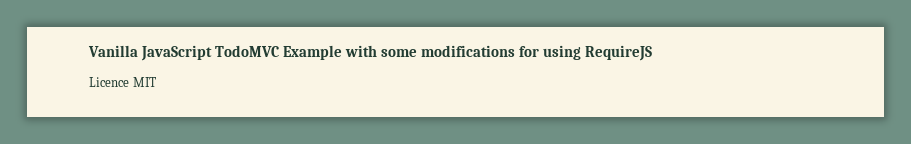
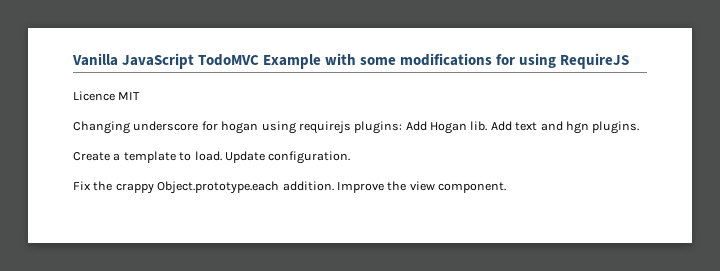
+ Changing underscore for hogan using requirejs plugins: Add Hogan lib. Add text and hgn plugins.
+ Create a template to load. Update configuration.
+ Fix the crappy Object.prototype.each addition. Improve the view component.

